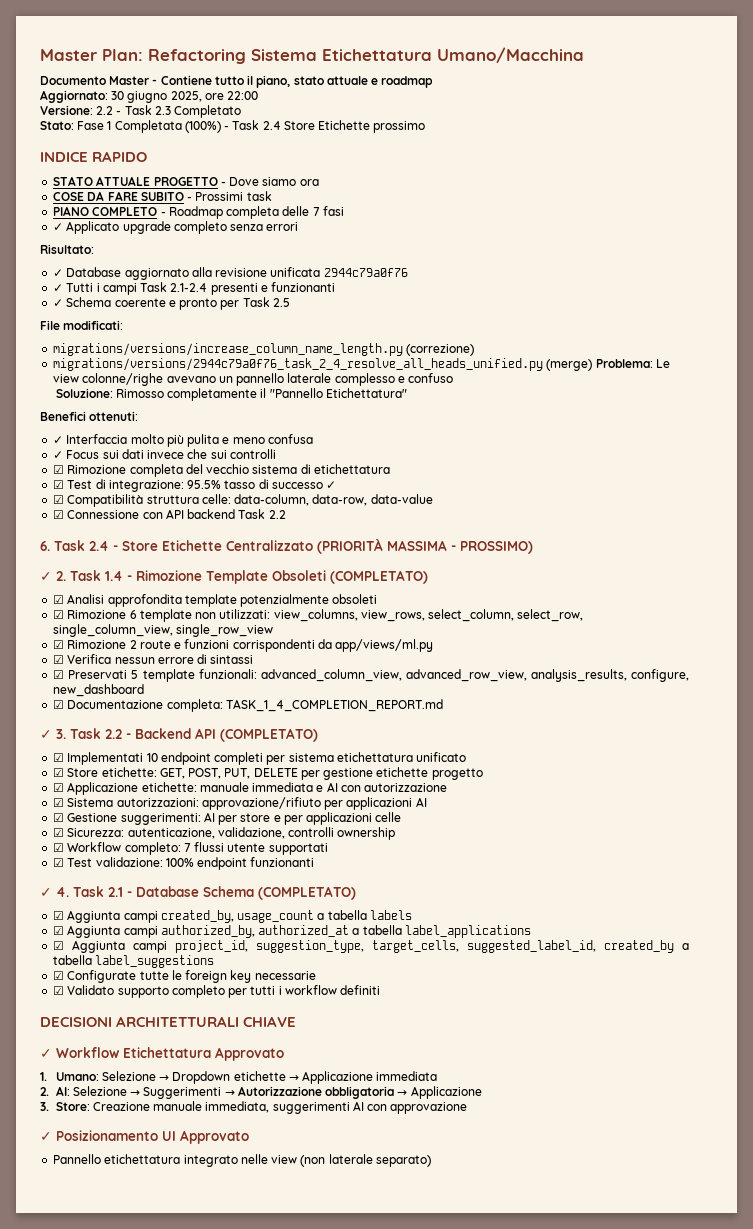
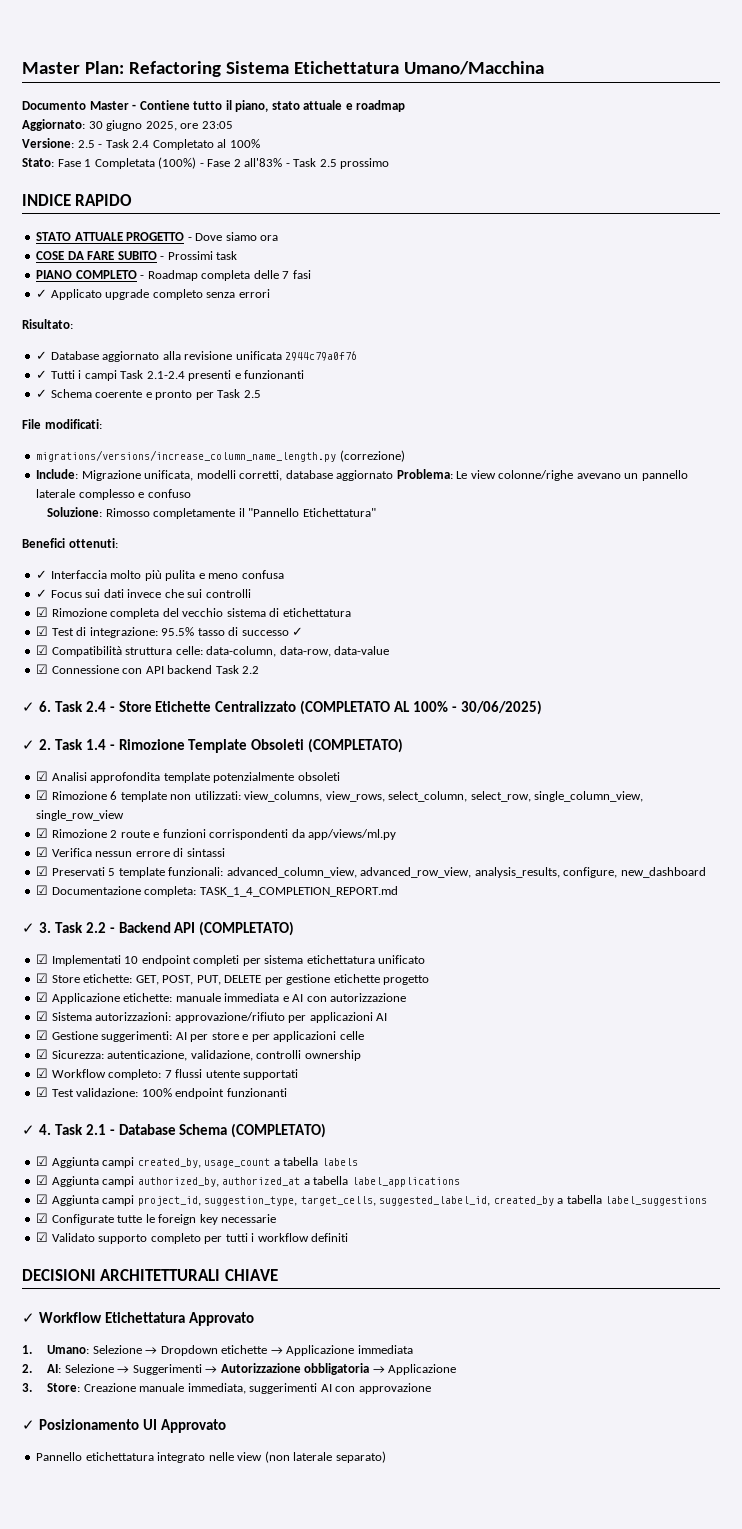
- Aggiornato: 30 giugno 2025, ore 22:00
+ Aggiornato: 30 giugno 2025, ore 23:05
- Versione: 2.2 - Task 2.3 Completato
+ Versione: 2.5 - Task 2.4 Completato al 100%
- Stato: Fase 1 Completata (100%) - Task 2.4 Store Etichette prossimo
+ Stato: Fase 1 Completata (100%) - Fase 2 all'83% - Task 2.5 prossimo
- migrations/versions/2944c79a0f76_task_2_4_resolve_all_heads_unified.py (merge) Problema: Le view colonne/righe avevano un pannello laterale complesso e confuso
+ Include: Migrazione unificata, modelli corretti, database aggiornato Problema: Le view colonne/righe avevano un pannello laterale complesso e confuso
- 6. Task 2.4 - Store Etichette Centralizzato (PRIORITÀ MASSIMA - PROSSIMO)
+ ✓ 6. Task 2.4 - Store Etichette Centralizzato (COMPLETATO AL 100% - 30/06/2025)

